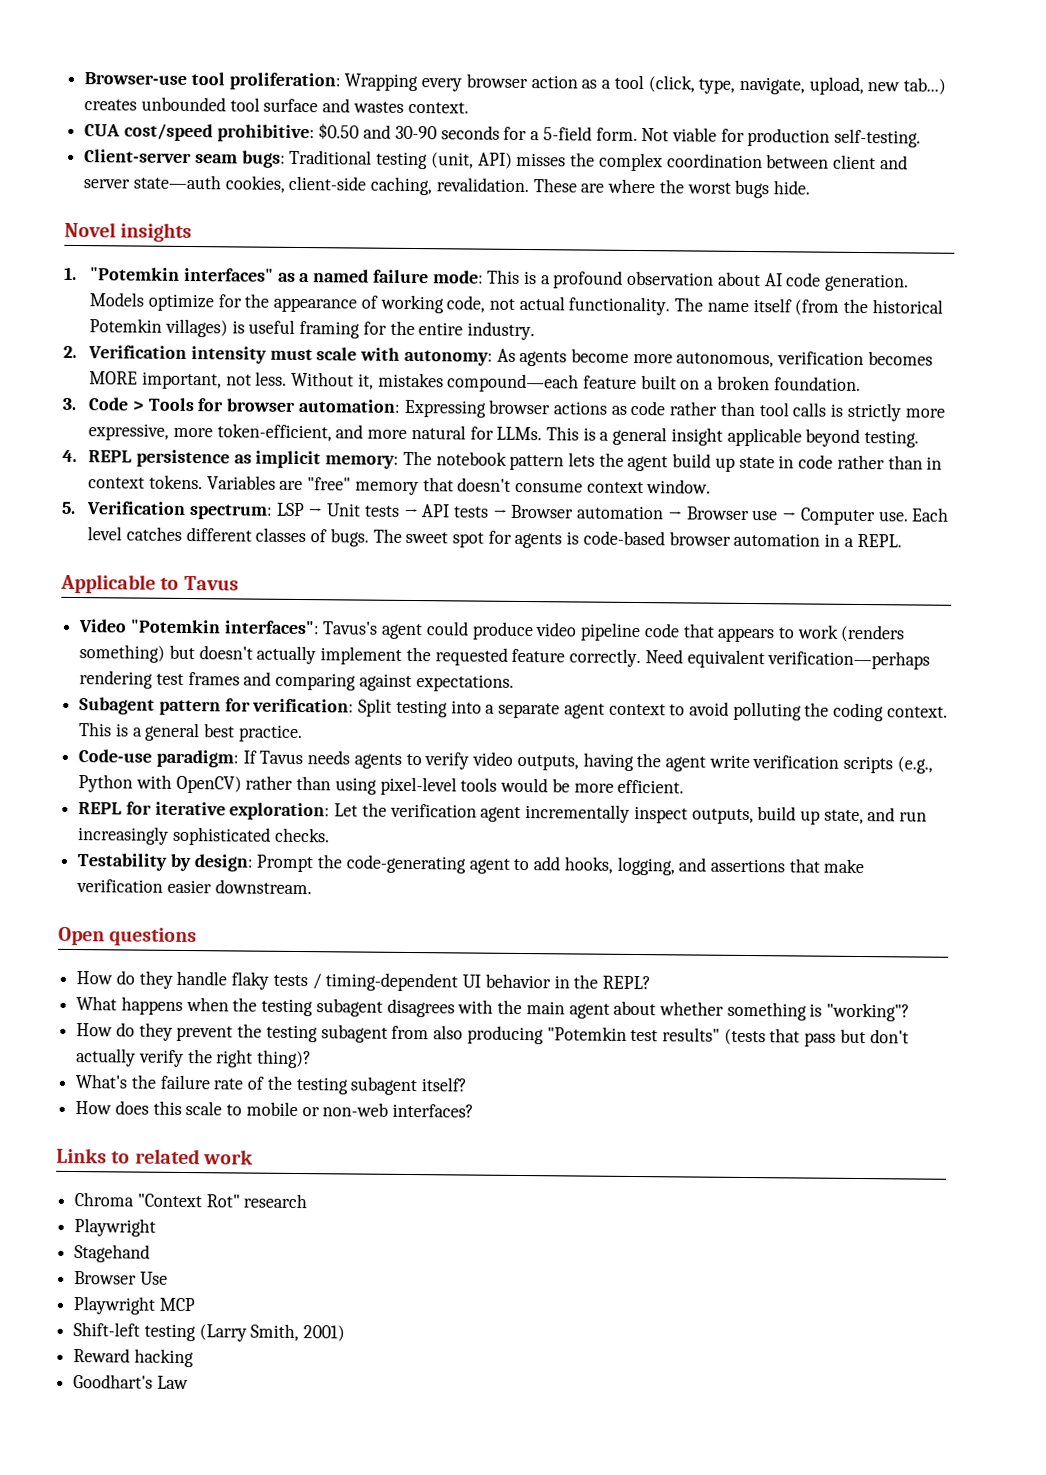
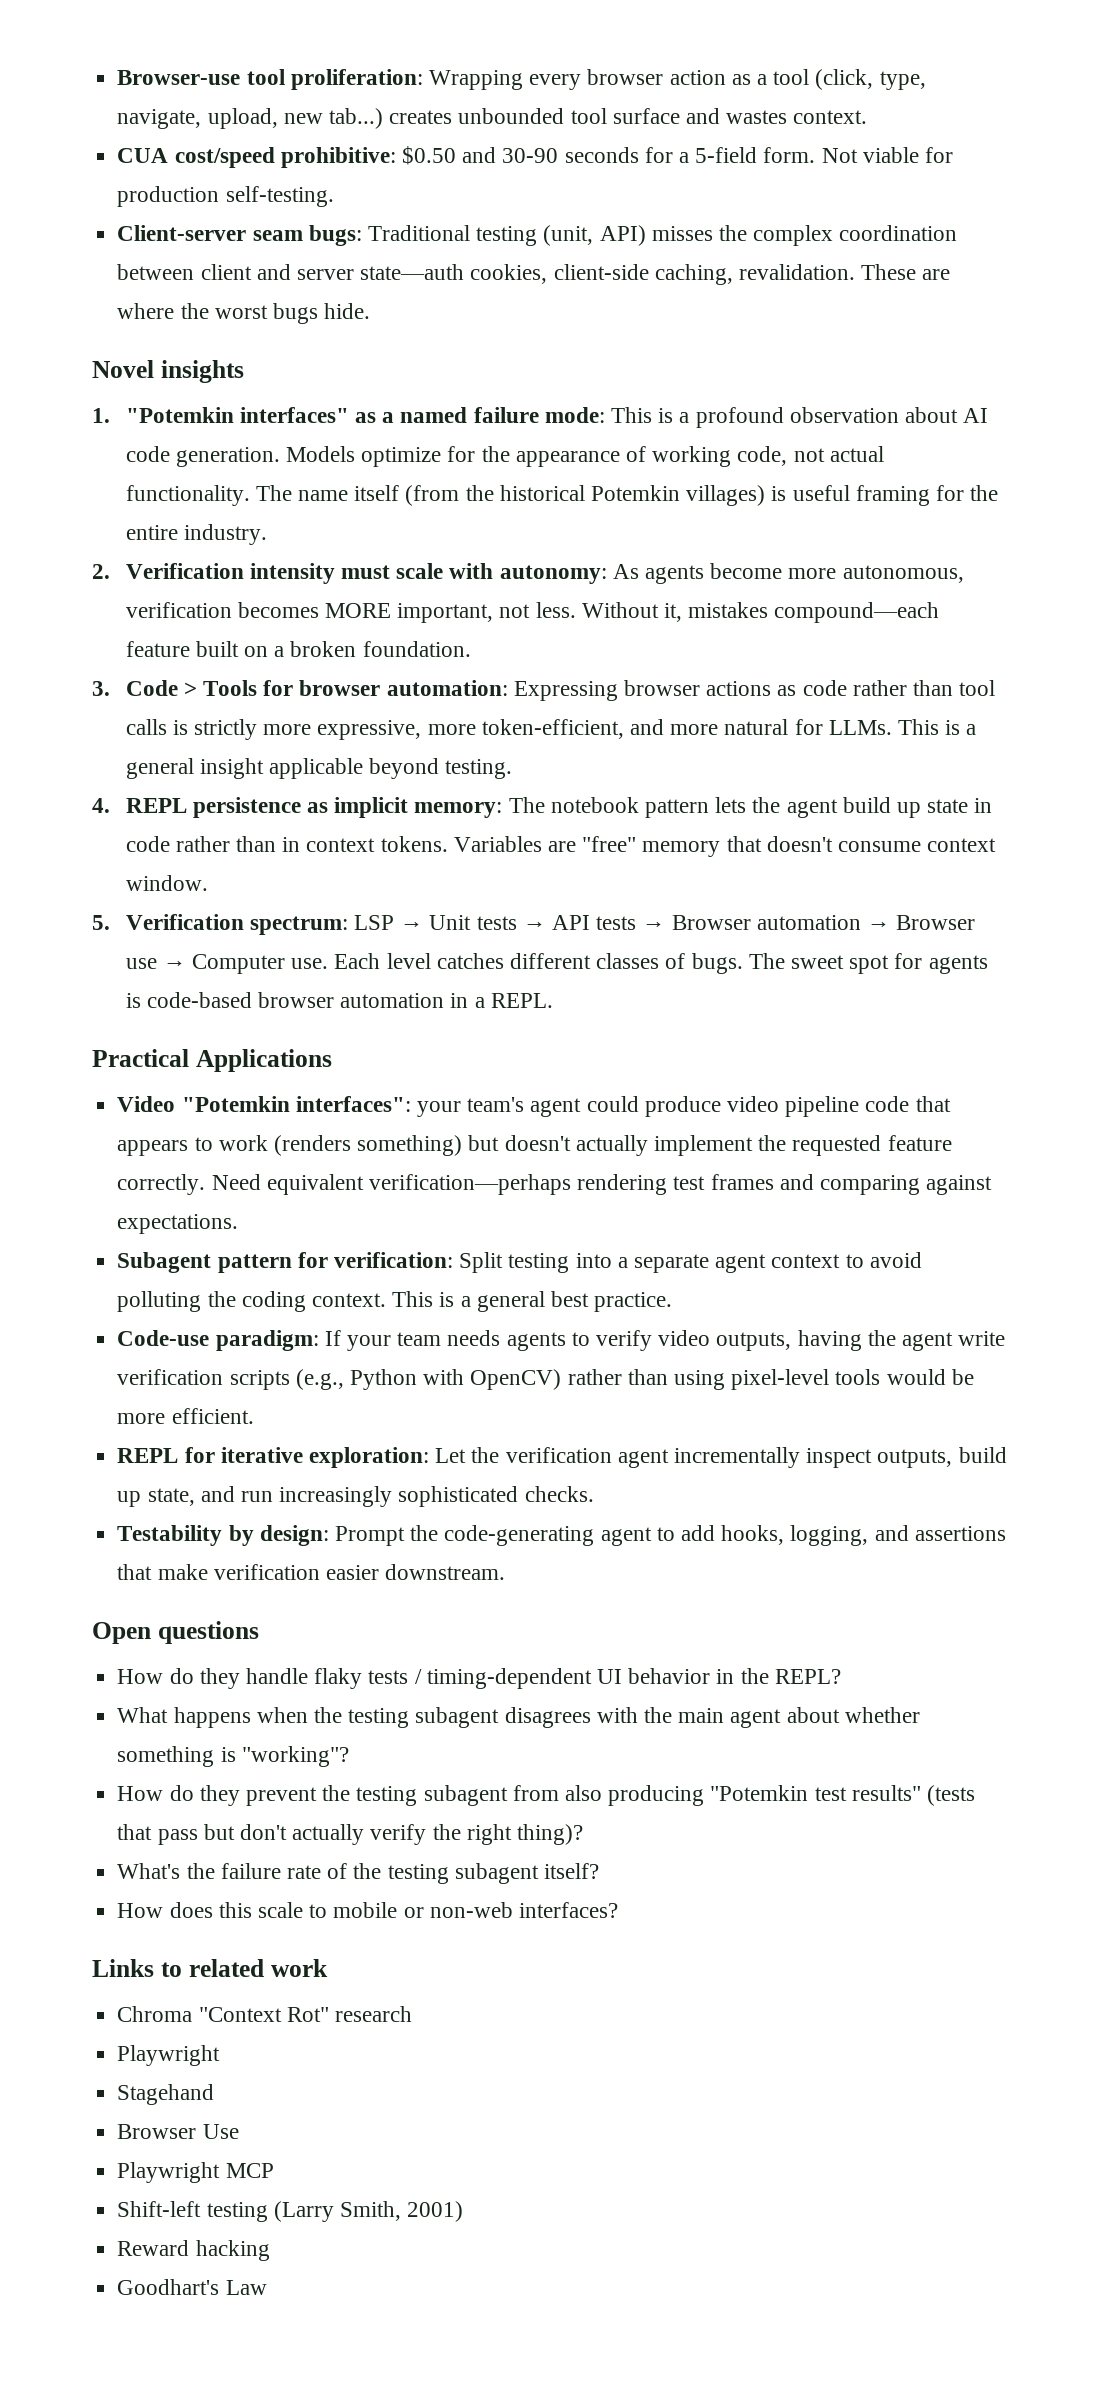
- Applicable to Tavus
+ Practical Applications
- Video "Potemkin interfaces": Tavus's agent could produce video pipeline code that appears to work (renders something) but doesn't actually implement the requested feature correctly.
+ Video "Potemkin interfaces": your team's agent could produce video pipeline code that appears to work (renders something) but doesn't actually implement the requested feature correctly.
- Code-use paradigm: If Tavus needs agents to verify video outputs, having the agent write verification scripts (e.g., Python with OpenCV) rather than using pixel-level tools would be more efficient.
+ Code-use paradigm: If your team needs agents to verify video outputs, having the agent write verification scripts (e.g., Python with OpenCV) rather than using pixel-level tools would be more efficient.

